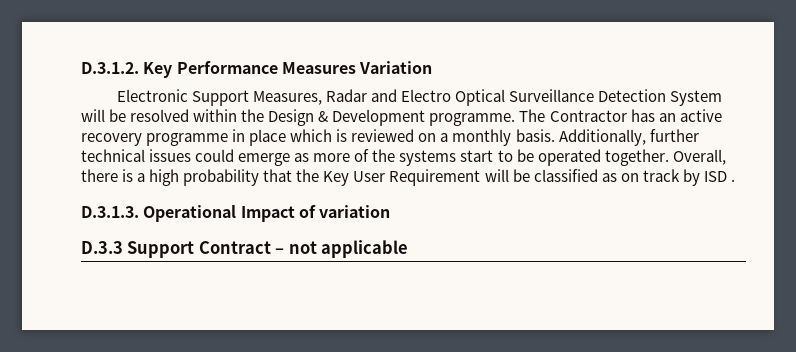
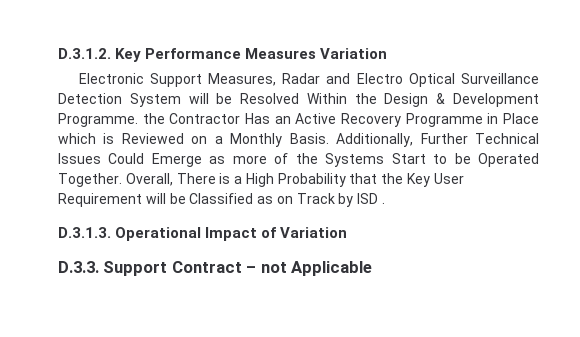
- Electronic Support Measures, Radar and Electro Optical Surveillance Detection System will be resolved within the Design & Development programme. The Contractor has an active recovery programme in place which is reviewed on a monthly basis. Additionally, further technical issues could emerge as more of the systems start to be operated together. Overall, there is a high probability that the Key User Requirement will be classified as on track by ISD .
+ Electronic Support Measures, Radar and Electro Optical Surveillance Detection System will be Resolved Within the Design & Development Programme. the Contractor Has an Active Recovery Programme in Place which is Reviewed on a Monthly Basis. Additionally, Further Technical Issues Could Emerge as more of the Systems Start to be Operated Together. Overall, There is a High Probability that the Key User Requirement will be Classified as on Track by ISD .
- D.3.1.3. Operational Impact of variation
- D.3.3 Support Contract – not applicable
+ D.3.1.3. Operational Impact of Variation
+ D.3.3. Support Contract – not Applicable

